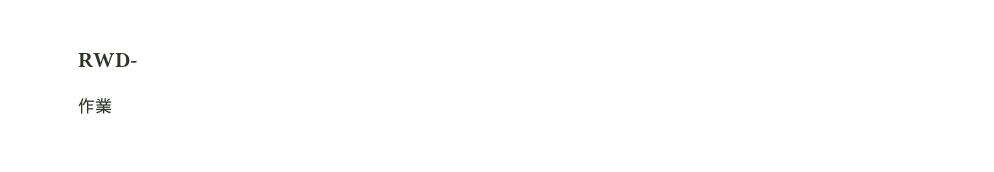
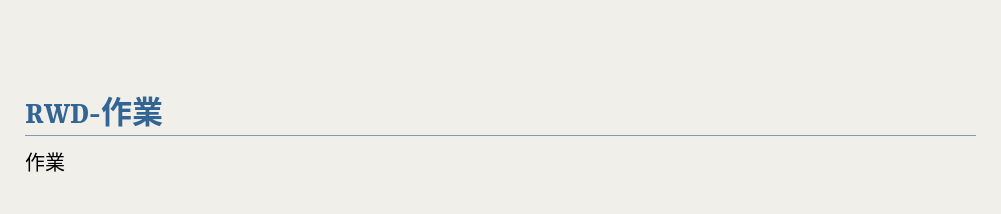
- RWD-
+ RWD-作業

